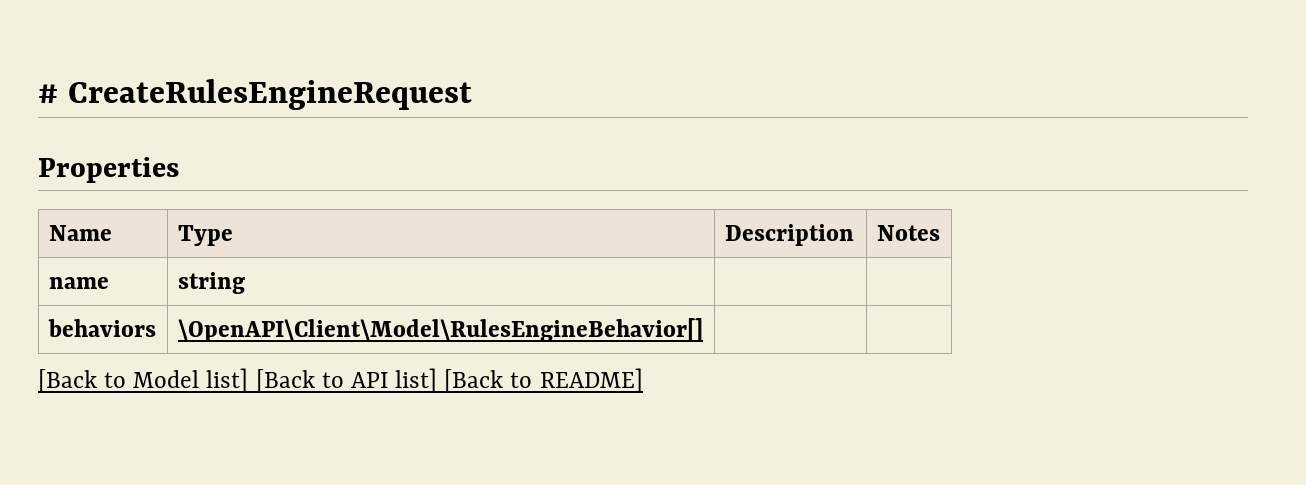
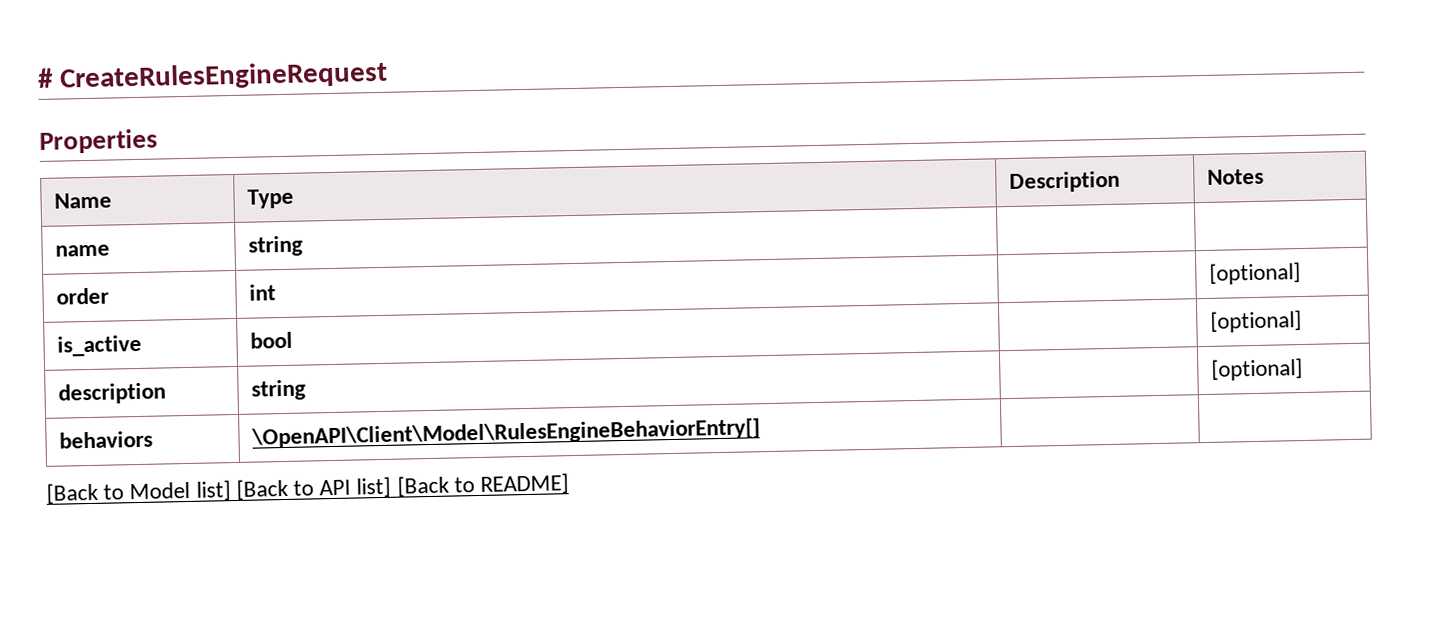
+ order | int | | [optional]
+ is_active | bool | | [optional]
+ description | string | | [optional]
- behaviors | \OpenAPI\Client\Model\RulesEngineBehavior[] | |
+ behaviors | \OpenAPI\Client\Model\RulesEngineBehaviorEntry[] | |

